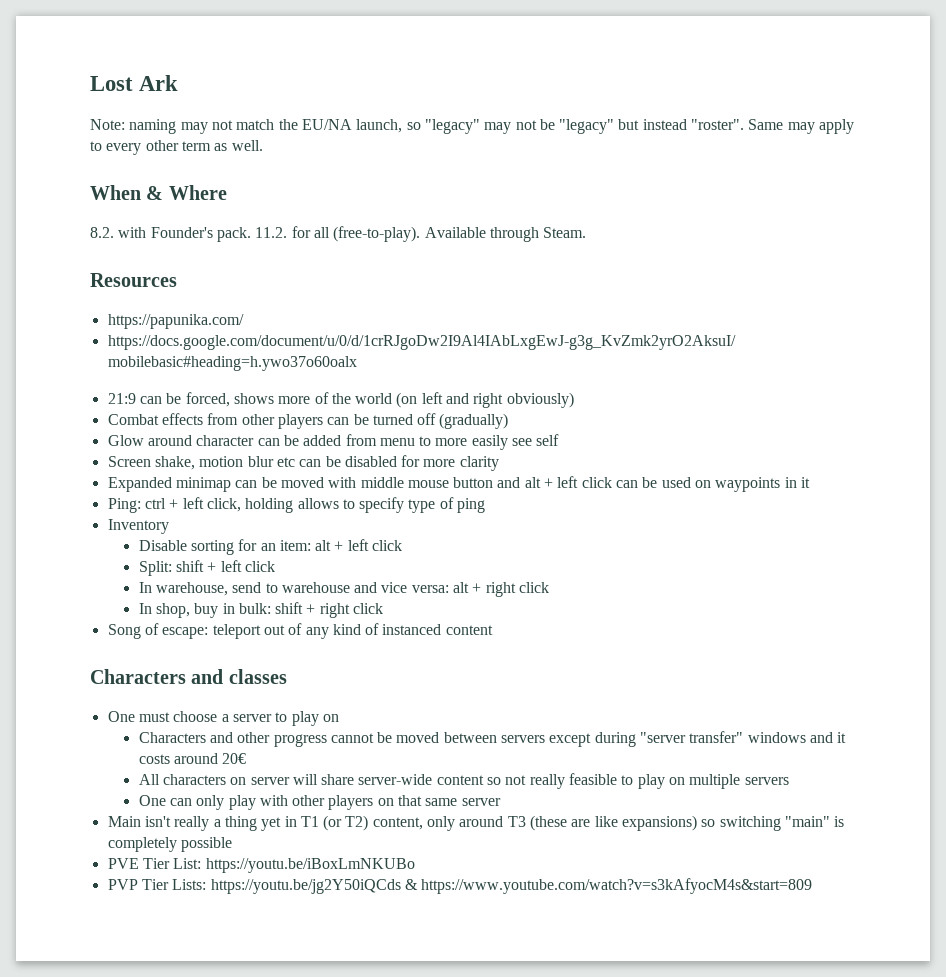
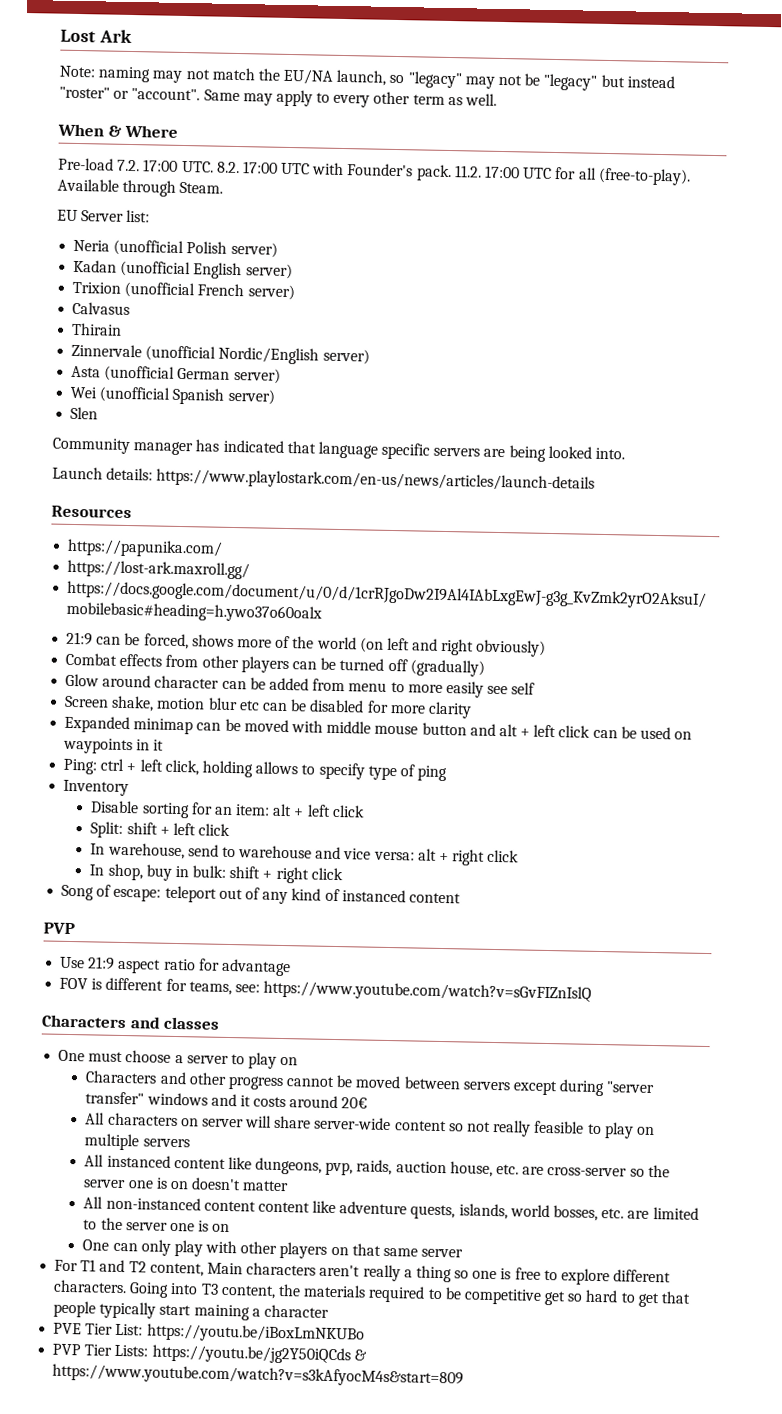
- Note: naming may not match the EU/NA launch, so "legacy" may not be "legacy" but instead "roster".
+ Note: naming may not match the EU/NA launch, so "legacy" may not be "legacy" but instead "roster" or "account".
- 8.2. with Founder's pack.
+ Pre-load 7.2. 17:00 UTC. 8.2. 17:00 UTC with Founder's pack.
- 11.2. for all (free-to-play).
+ 11.2. 17:00 UTC for all (free-to-play).
+ EU Server list:
+ Neria (unofficial Polish server)
+ Kadan (unofficial English server)
+ Trixion (unofficial French server)
+ Calvasus
+ Thirain
+ Zinnervale (unofficial Nordic/English server)
+ Asta (unofficial German server)
+ Wei (unofficial Spanish server)
+ Slen
+ Community manager has indicated that language specific servers are being looked into.
+ Launch details: https://www.playlostark.com/en-us/news/articles/launch-details
+ https://lost-ark.maxroll.gg/
  Song of escape: teleport out of any kind of instanced content
+ PVP
+ Use 21:9 aspect ratio for advantage
+ FOV is different for teams, see: https://www.youtube.com/watch?v=sGvFIZnIslQ
+ All instanced content like dungeons, pvp, raids, auction house, etc. are cross-server so the server one is on doesn't matter
+ All non-instanced content content like adventure quests, islands, world bosses, etc. are limited to the server one is on
- Main isn't really a thing yet in T1 (or T2) content, only around T3 (these are like expansions) so switching "main" is completely possible
+ For T1 and T2 content, Main characters aren't really a thing so one is free to explore different characters. Going into T3 content, the materials required to be competitive get so hard to get that people typically start maining a character

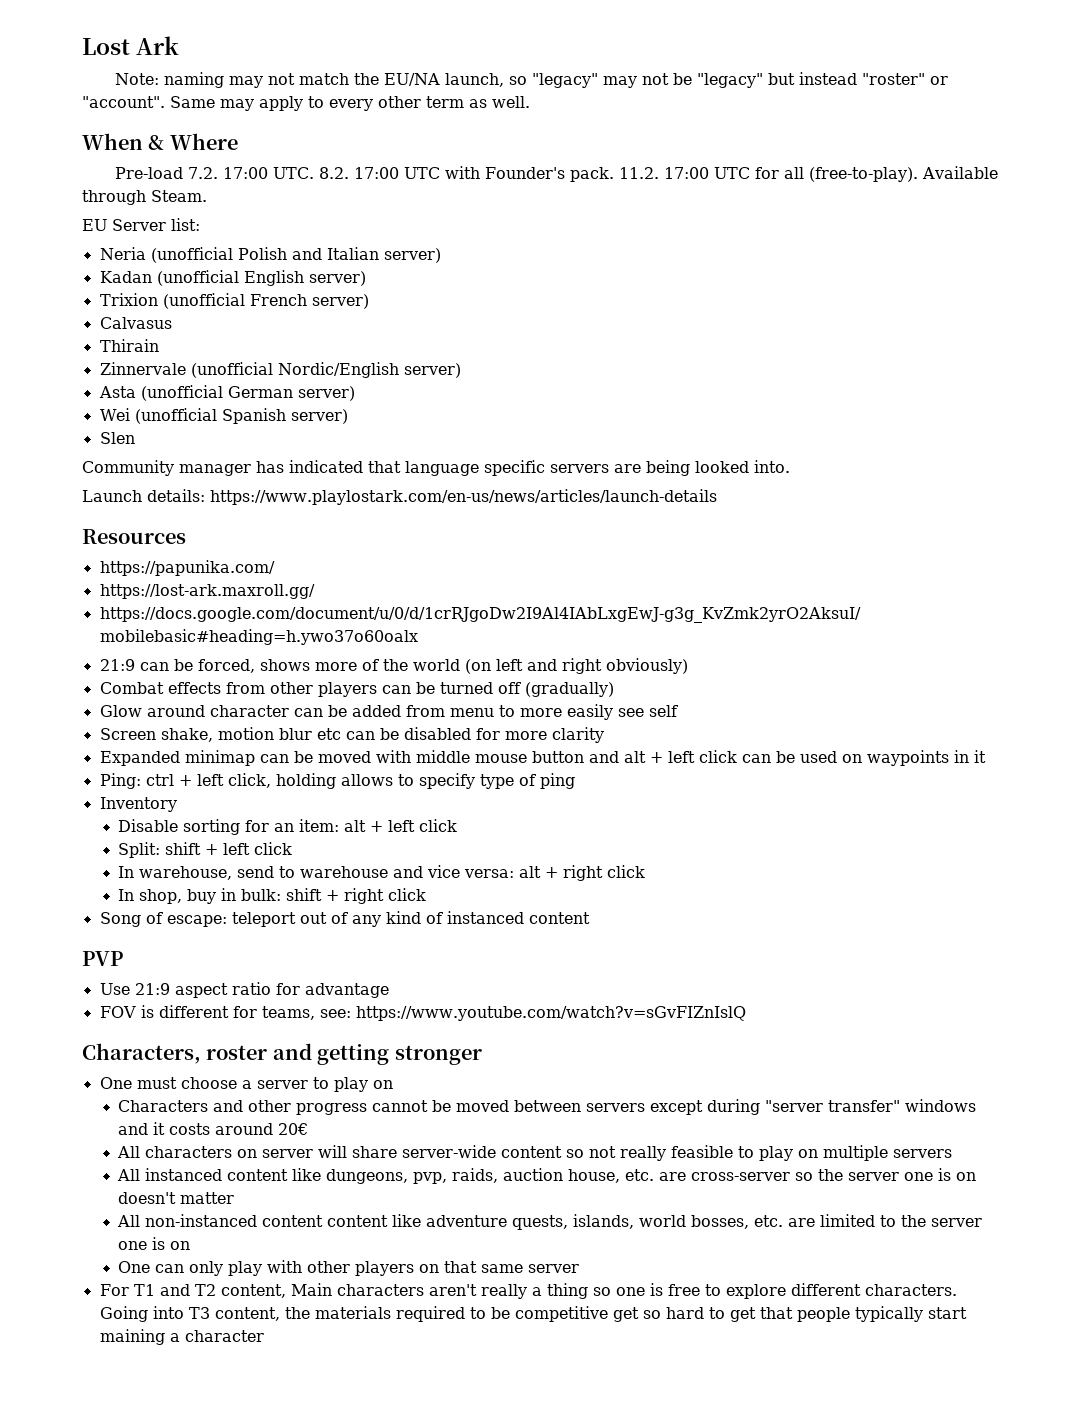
- Neria (unofficial Polish server)
+ Neria (unofficial Polish and Italian server)
- Characters and classes
+ Characters, roster and getting stronger
- PVE Tier List: https://youtu.be/iBoxLmNKUBo
- PVP Tier Lists: https://youtu.be/jg2Y50iQCds & https://www.youtube.com/watch?v=s3kAfyocM4s&start=809

